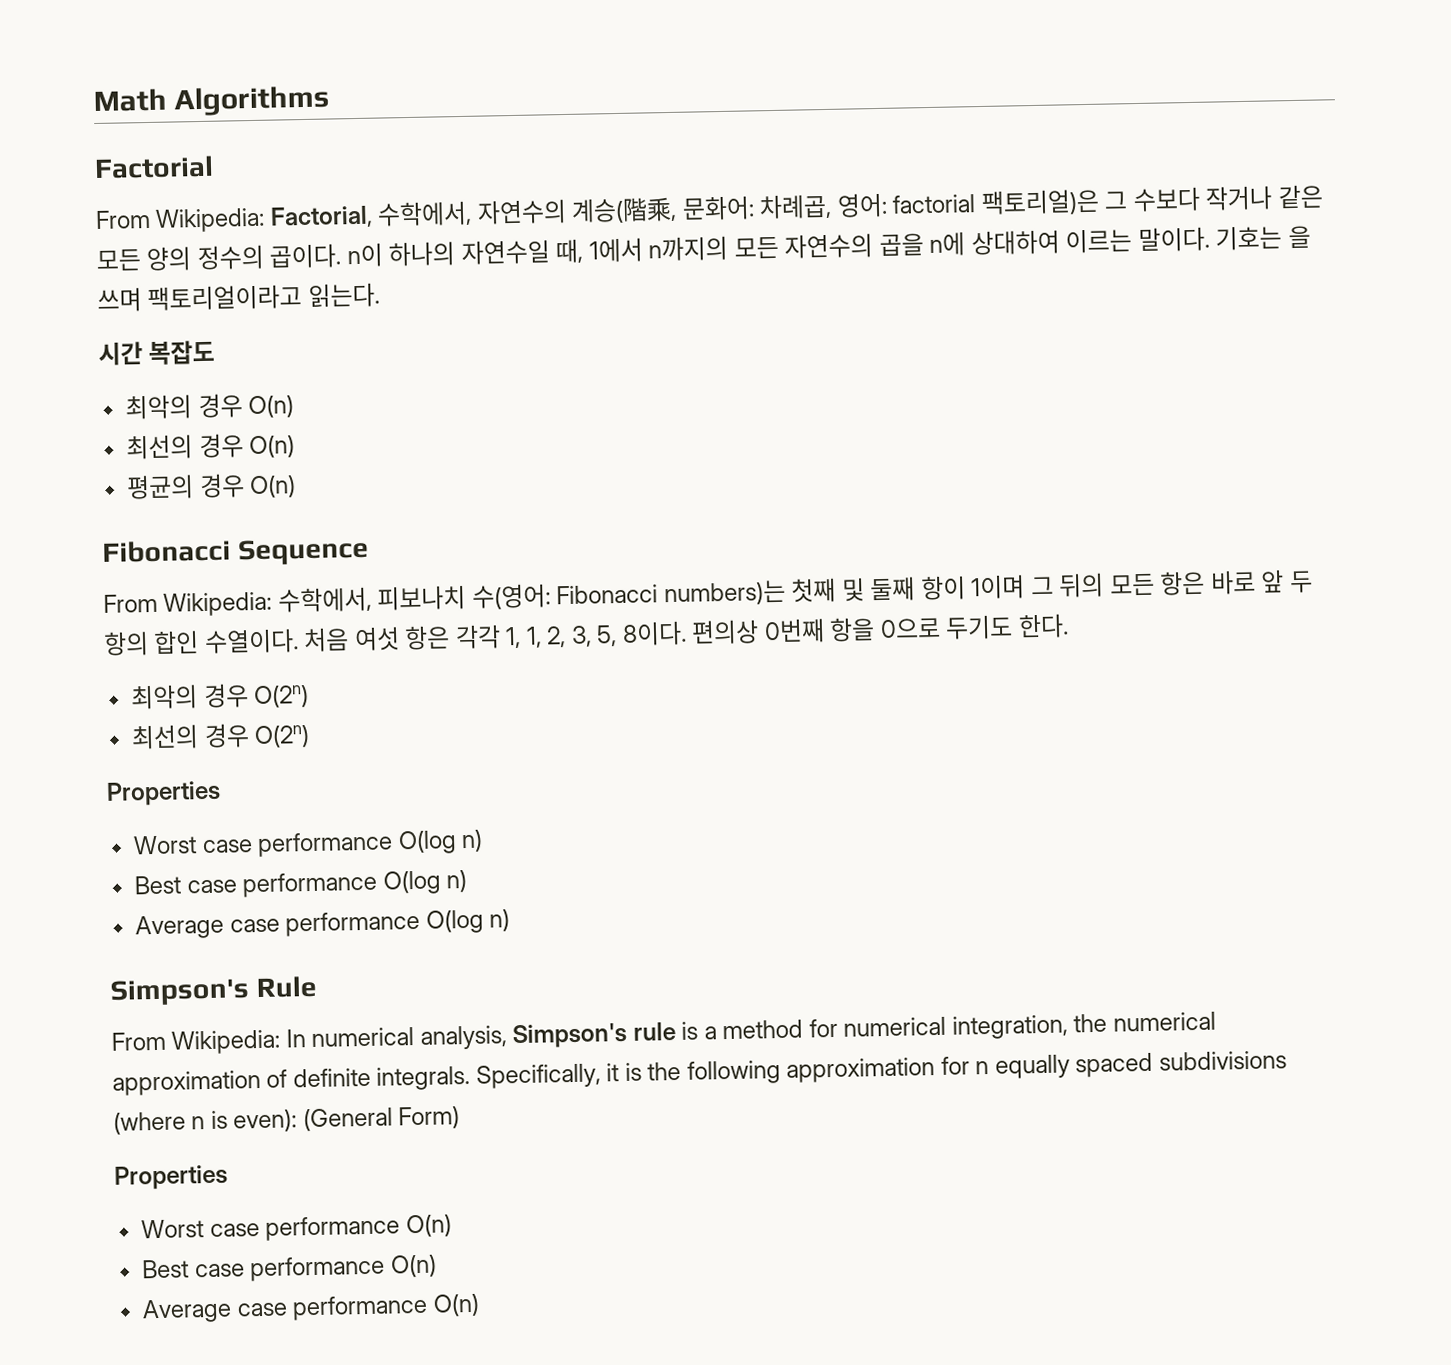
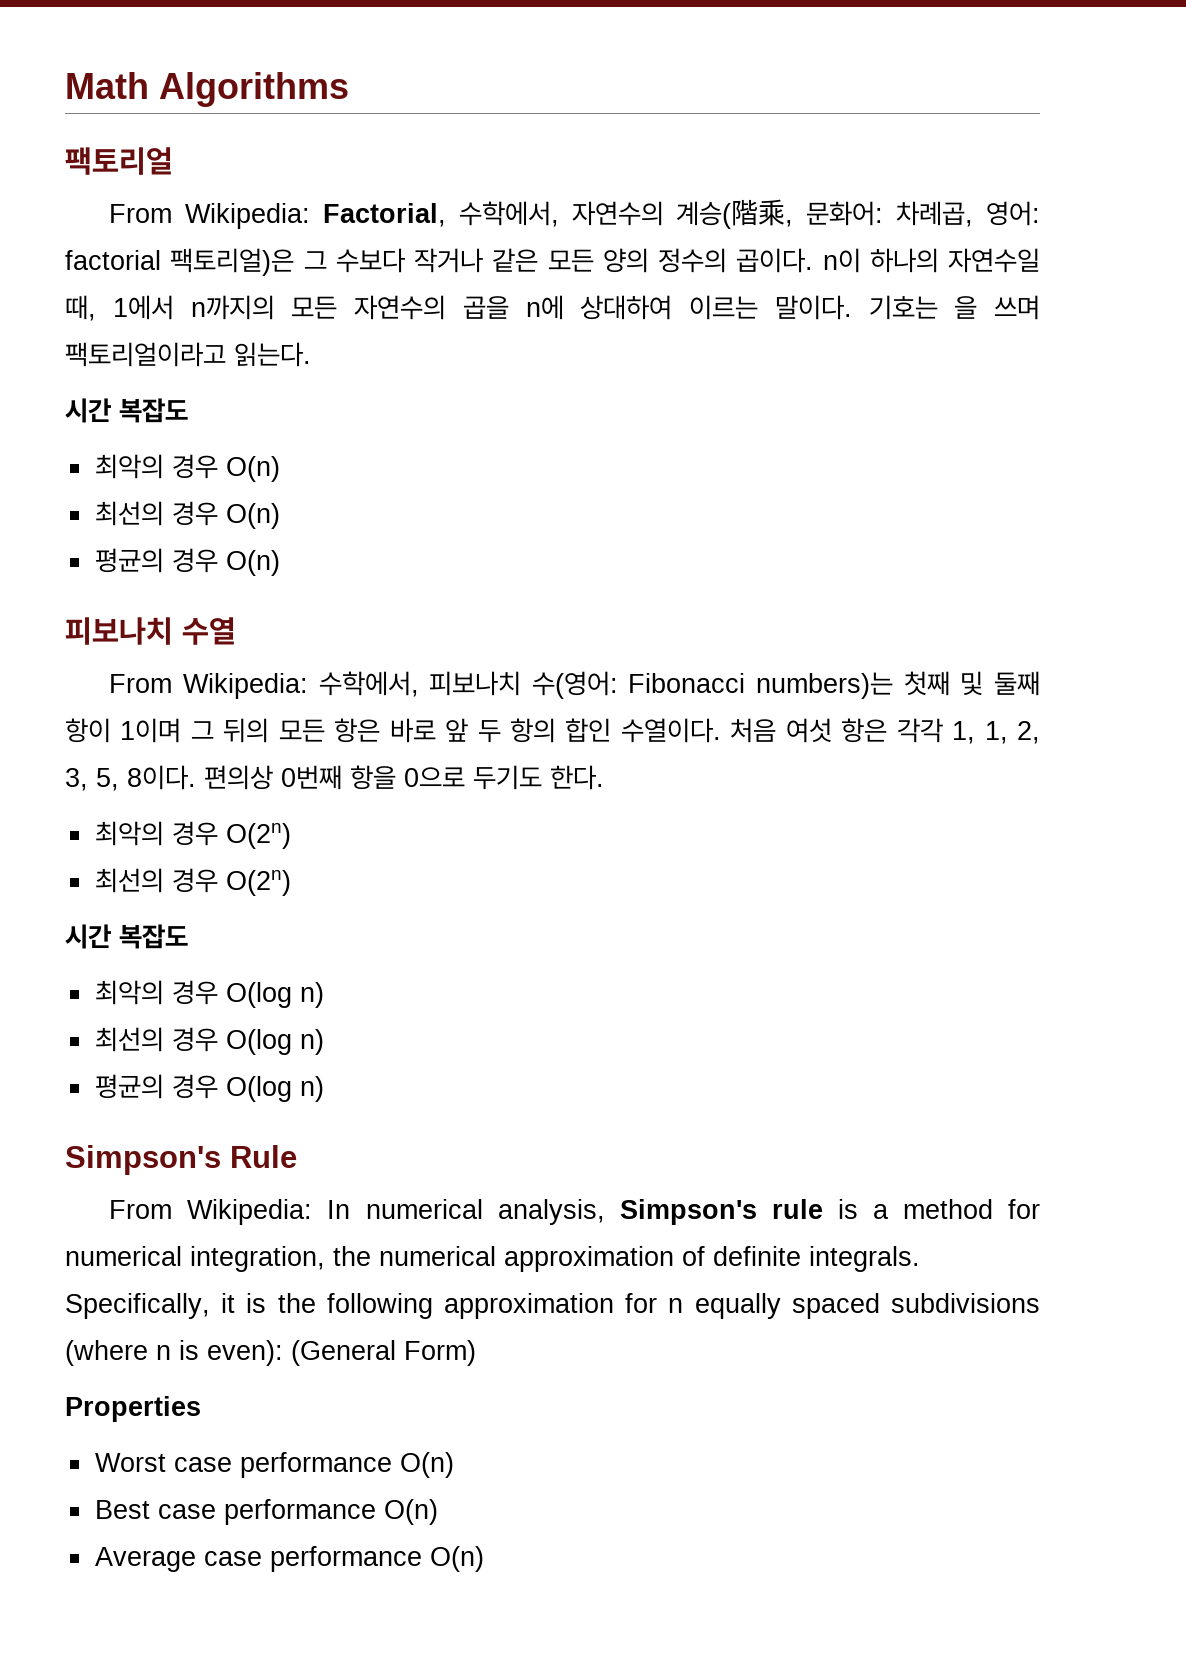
- Factorial
+ 팩토리얼
- Fibonacci Sequence
+ 피보나치 수열
  최선의 경우 O(2n)
- Properties
- Worst case performance O(log n)
- Best case performance O(log n)
- Average case performance O(log n)
+ 시간 복잡도
+ 최악의 경우 O(log n)
+ 최선의 경우 O(log n)
+ 평균의 경우 O(log n)

